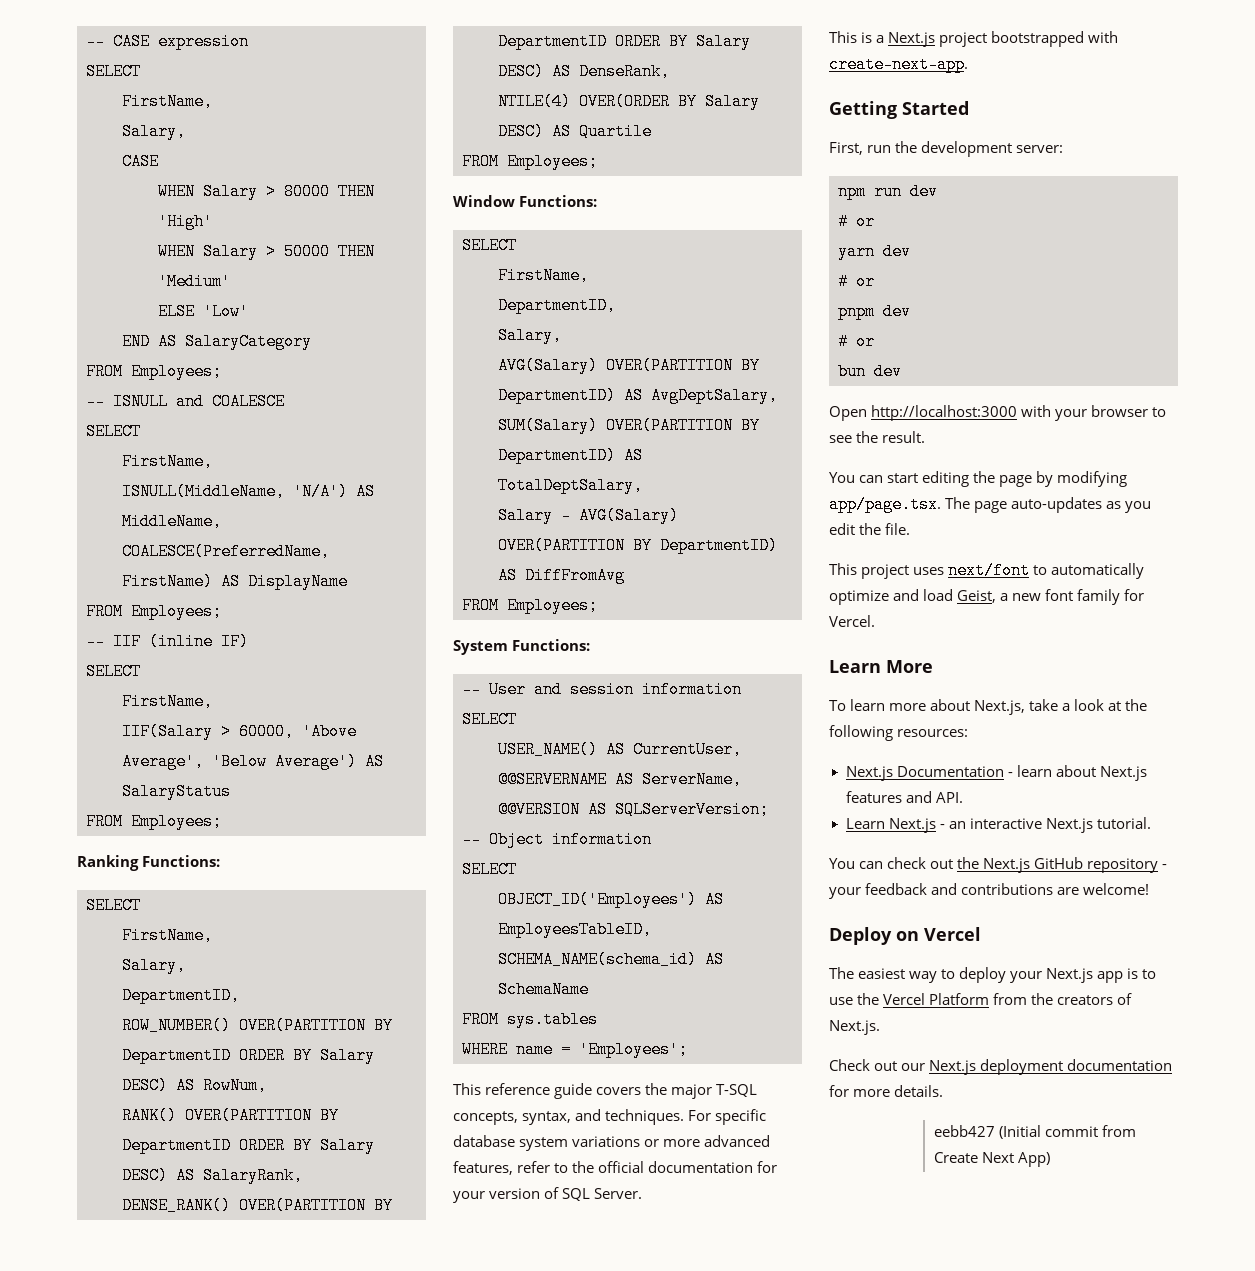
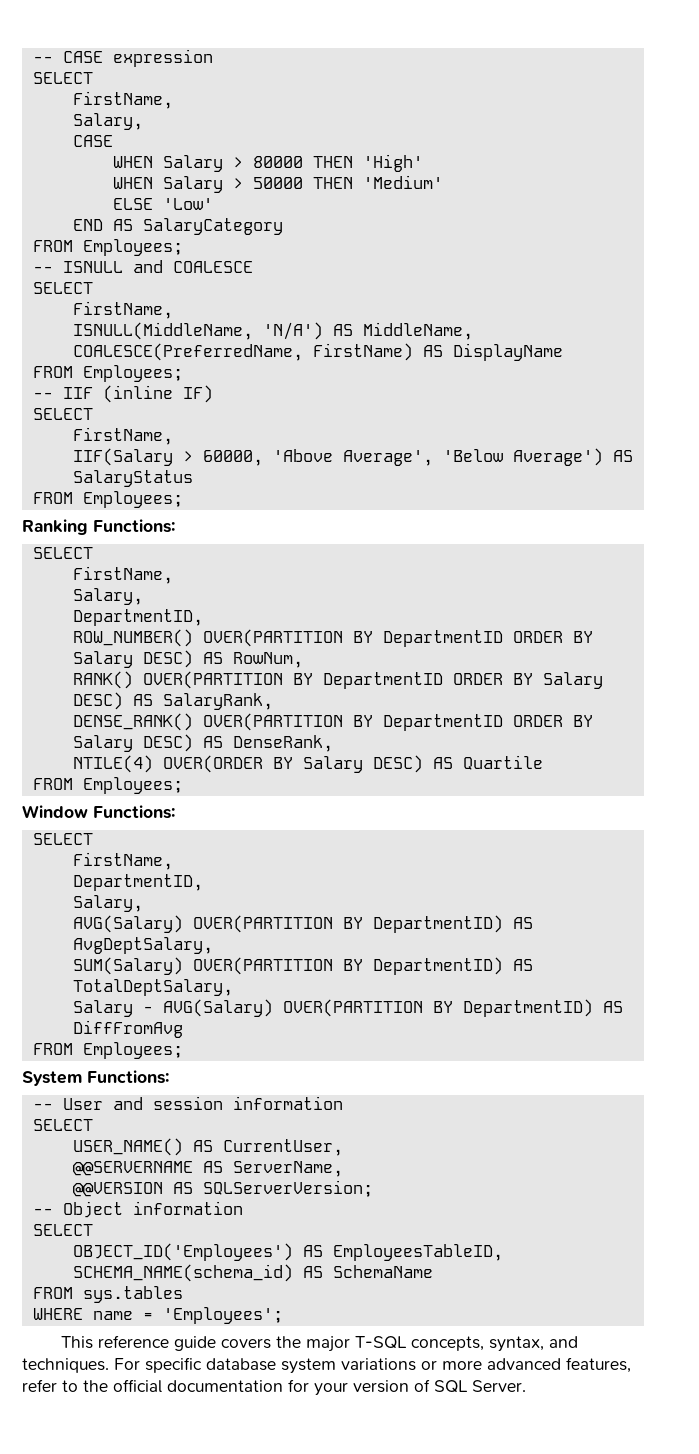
- This is a Next.js project bootstrapped with create-next-app.
- Getting Started
- First, run the development server:
- npm run dev
- # or
- yarn dev
- # or
- pnpm dev
- # or
- bun dev
- Open http://localhost:3000 with your browser to see the result.
- You can start editing the page by modifying app/page.tsx. The page auto-updates as you edit the file.
- This project uses next/font to automatically optimize and load Geist, a new font family for Vercel.
- Learn More
- To learn more about Next.js, take a look at the following resources:
- Next.js Documentation - learn about Next.js features and API.
- Learn Next.js - an interactive Next.js tutorial.
- You can check out the Next.js GitHub repository - your feedback and contributions are welcome!
- Deploy on Vercel
- The easiest way to deploy your Next.js app is to use the Vercel Platform from the creators of Next.js.
- Check out our Next.js deployment documentation for more details.
- eebb427 (Initial commit from Create Next App)

